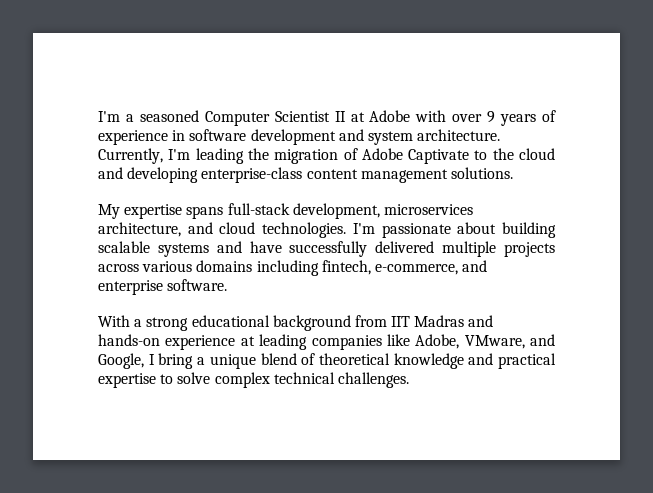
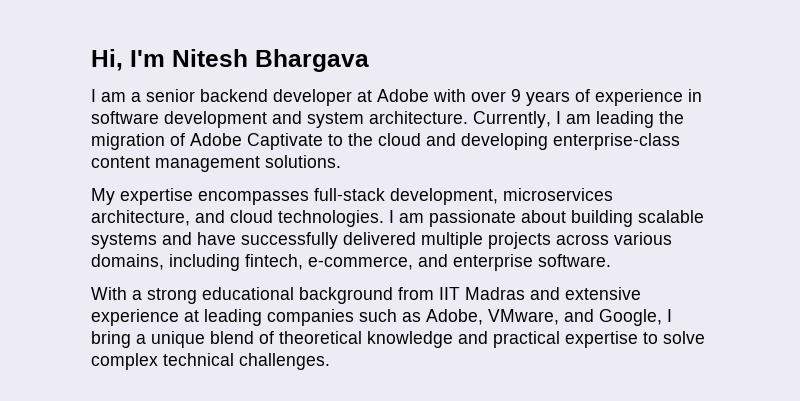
- I'm a seasoned Computer Scientist II at Adobe with over 9 years of experience in software development and system architecture.
+ Hi, I'm Nitesh Bhargava
+ I am a senior backend developer at Adobe with over 9 years of experience in software development and system architecture.
- Currently, I'm leading the migration of Adobe Captivate to the cloud and developing enterprise-class content management solutions.
+ Currently, I am leading the migration of Adobe Captivate to the cloud and developing enterprise-class content management solutions.
- My expertise spans full-stack development, microservices architecture, and cloud technologies.
+ My expertise encompasses full-stack development, microservices architecture, and cloud technologies.
- I'm passionate about building scalable systems and have successfully delivered multiple projects across various domains including fintech, e-commerce, and enterprise software.
+ I am passionate about building scalable systems and have successfully delivered multiple projects across various domains, including fintech, e-commerce, and enterprise software.
- With a strong educational background from IIT Madras and hands-on experience at leading companies like Adobe, VMware, and Google, I bring a unique blend of theoretical knowledge and practical expertise to solve complex technical challenges.
+ With a strong educational background from IIT Madras and extensive experience at leading companies such as Adobe, VMware, and Google, I bring a unique blend of theoretical knowledge and practical expertise to solve complex technical challenges.

